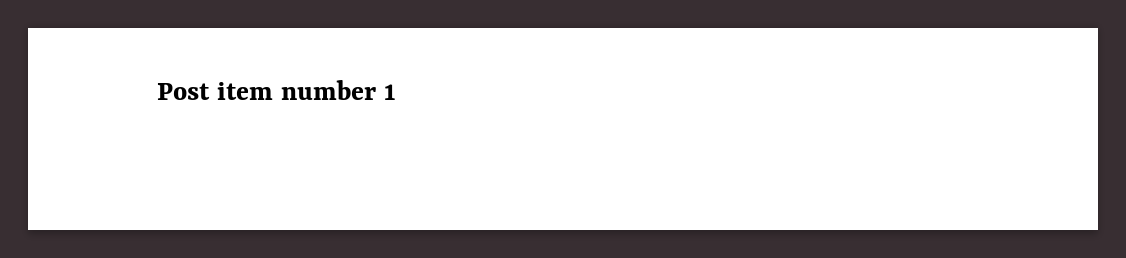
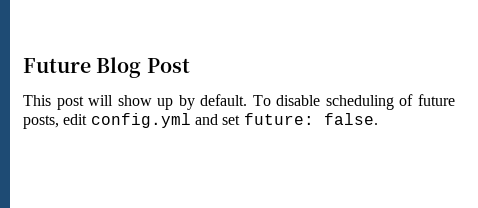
- Post item number 1
+ Future Blog Post
+ This post will show up by default. To disable scheduling of future posts, edit config.yml and set future: false.

